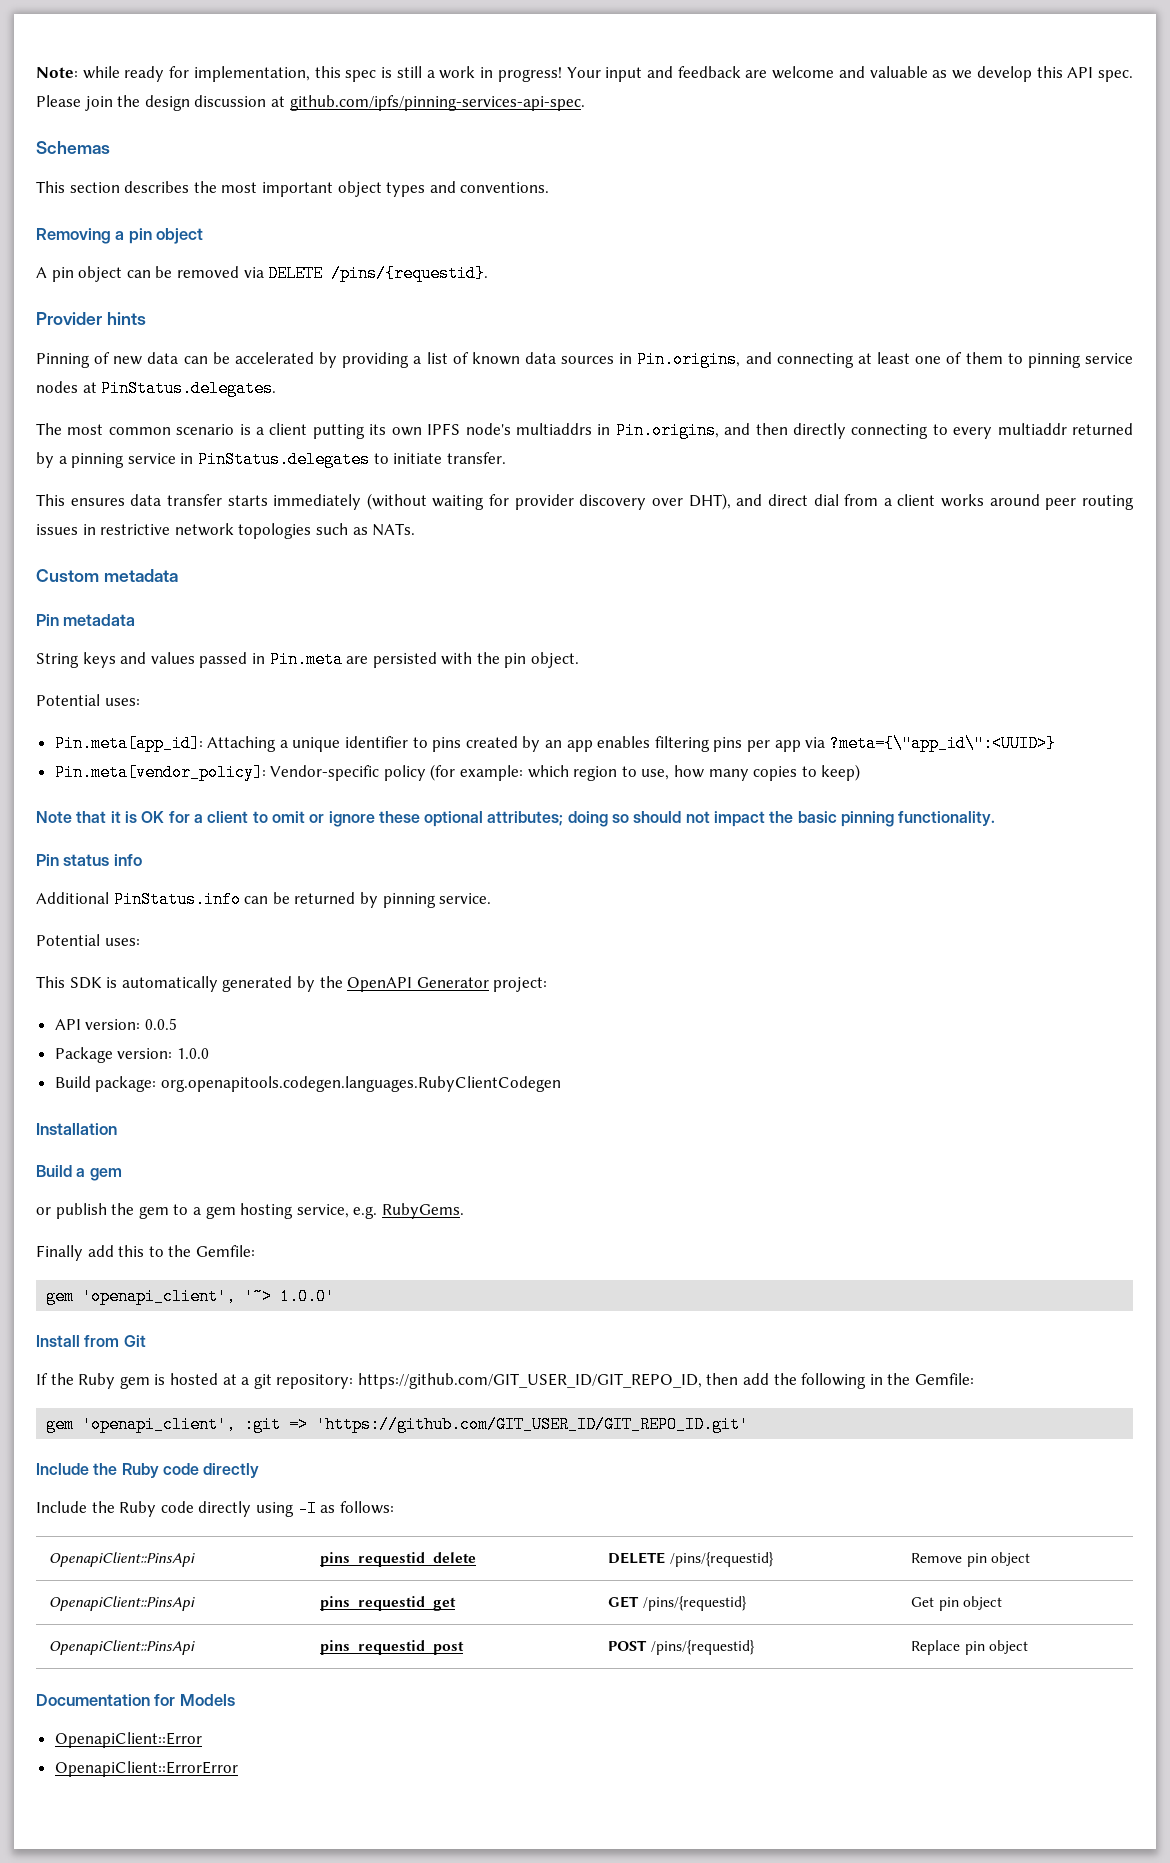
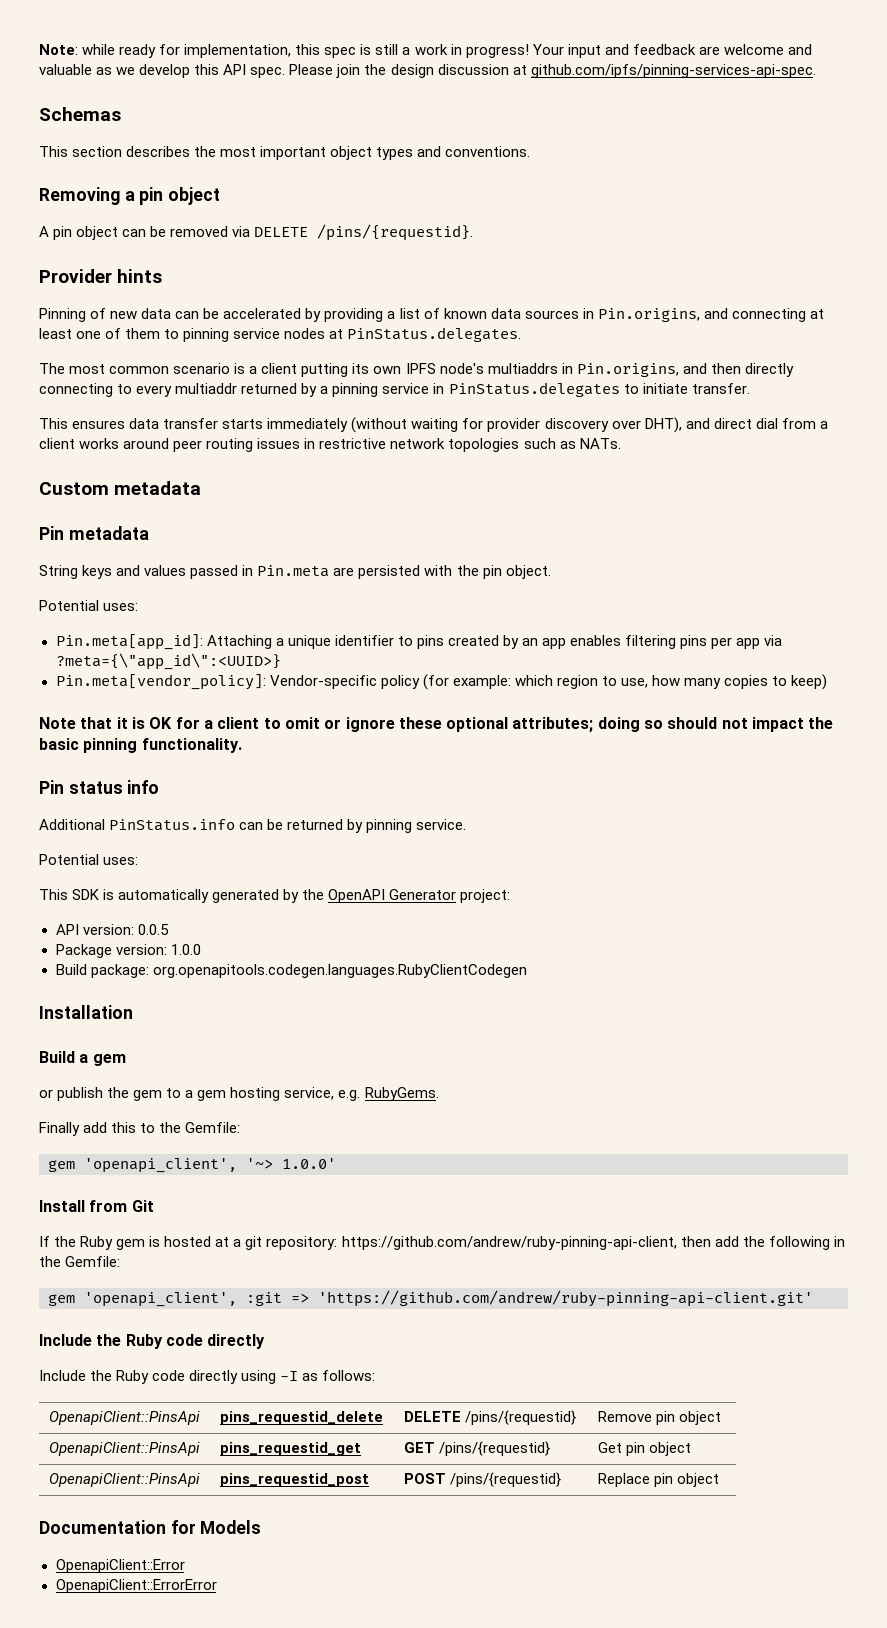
- If the Ruby gem is hosted at a git repository: https://github.com/GIT_USER_ID/GIT_REPO_ID, then add the following in the Gemfile:
+ If the Ruby gem is hosted at a git repository: https://github.com/andrew/ruby-pinning-api-client, then add the following in the Gemfile:
- gem 'openapi_client', :git => 'https://github.com/GIT_USER_ID/GIT_REPO_ID.git'
+ gem 'openapi_client', :git => 'https://github.com/andrew/ruby-pinning-api-client.git'

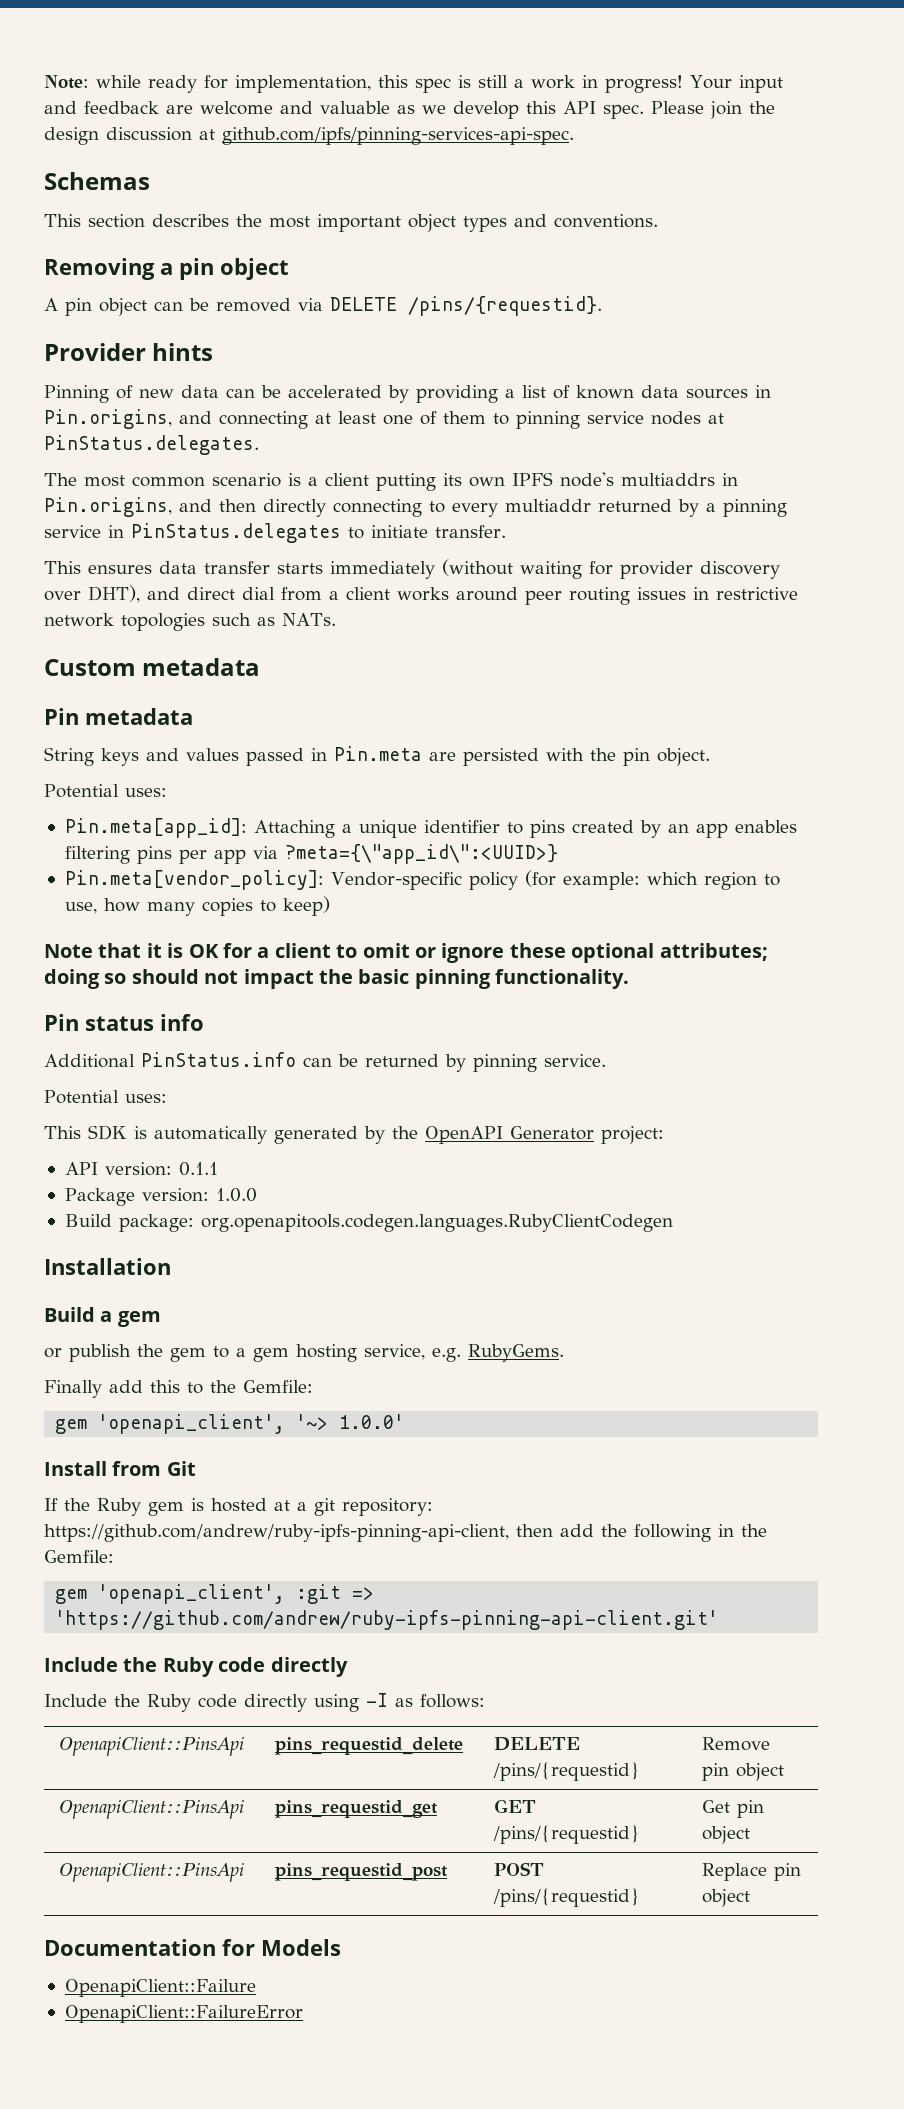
- API version: 0.0.5
+ API version: 0.1.1
- If the Ruby gem is hosted at a git repository: https://github.com/andrew/ruby-pinning-api-client, then add the following in the Gemfile:
+ If the Ruby gem is hosted at a git repository: https://github.com/andrew/ruby-ipfs-pinning-api-client, then add the following in the Gemfile:
- gem 'openapi_client', :git => 'https://github.com/andrew/ruby-pinning-api-client.git'
+ gem 'openapi_client', :git => 'https://github.com/andrew/ruby-ipfs-pinning-api-client.git'
- OpenapiClient::Error
- OpenapiClient::ErrorError
+ OpenapiClient::Failure
+ OpenapiClient::FailureError

